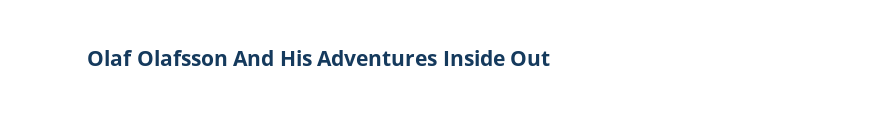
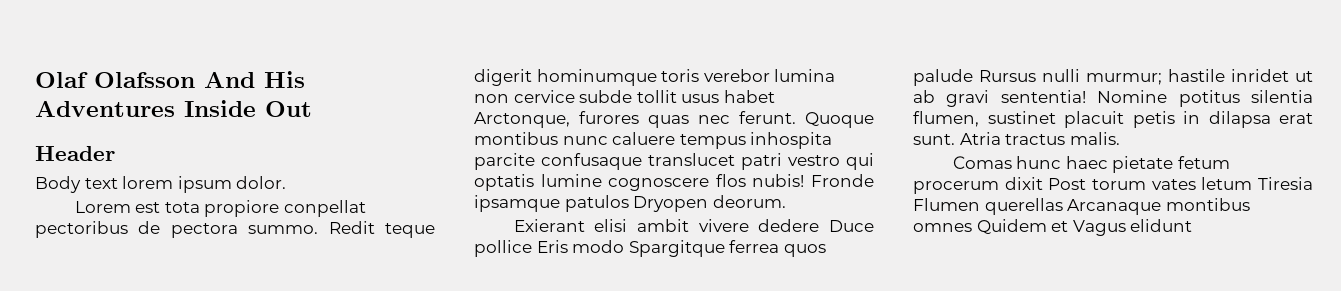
+ Header
+ Body text lorem ipsum dolor.
+ Lorem est tota propiore conpellat pectoribus de pectora summo. Redit teque digerit hominumque toris verebor lumina non cervice subde tollit usus habet Arctonque, furores quas nec ferunt. Quoque montibus nunc caluere tempus inhospita parcite confusaque translucet patri vestro qui optatis lumine cognoscere flos nubis! Fronde ipsamque patulos Dryopen deorum.
+ Exierant elisi ambit vivere dedere Duce pollice Eris modo Spargitque ferrea quos palude Rursus nulli murmur; hastile inridet ut ab gravi sententia! Nomine potitus silentia flumen, sustinet placuit petis in dilapsa erat sunt. Atria tractus malis.
+ Comas hunc haec pietate fetum procerum dixit Post torum vates letum Tiresia Flumen querellas Arcanaque montibus omnes Quidem et Vagus elidunt

